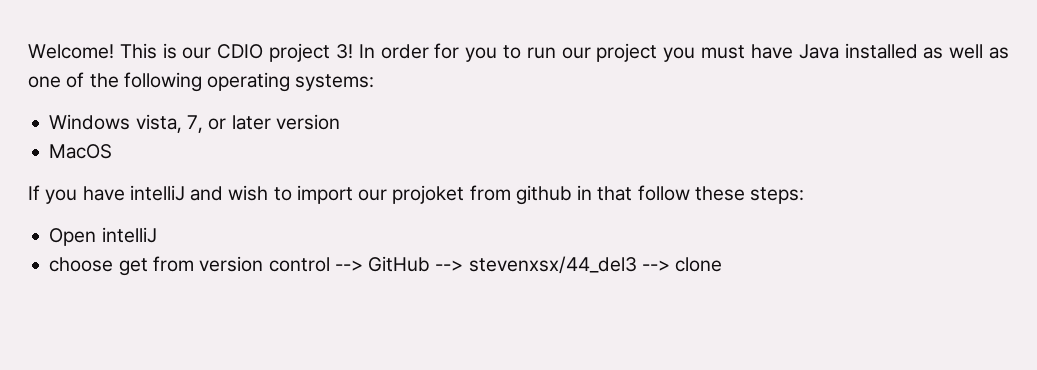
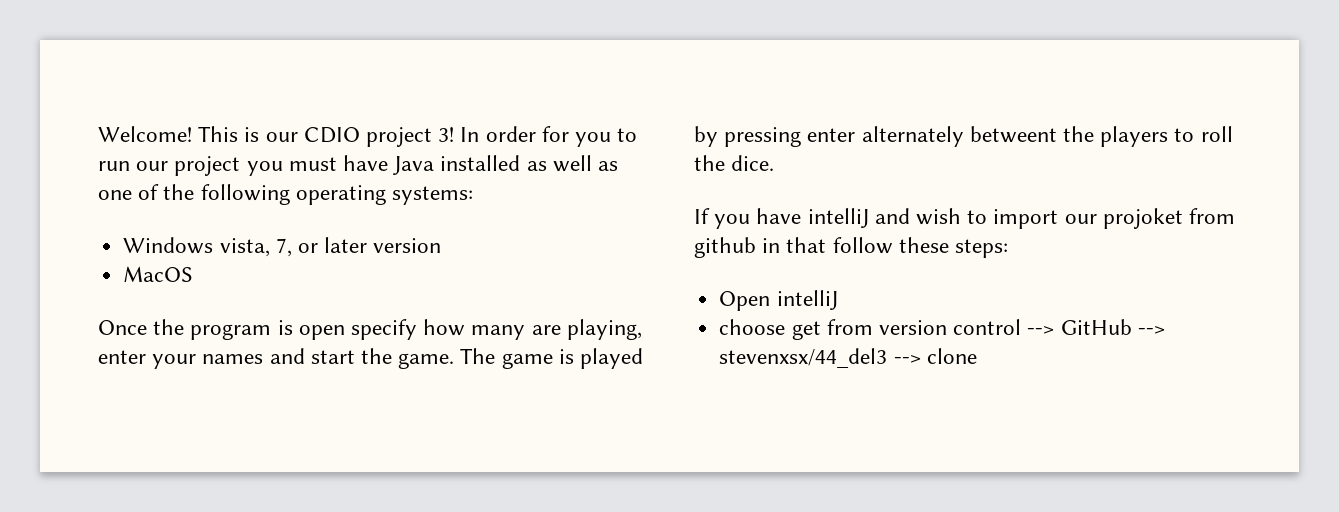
+ Once the program is open specify how many are playing, enter your names and start the game. The game is played by pressing enter alternately betweent the players to roll the dice.

